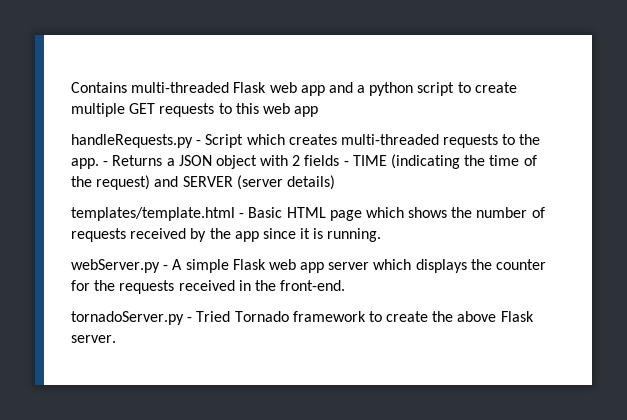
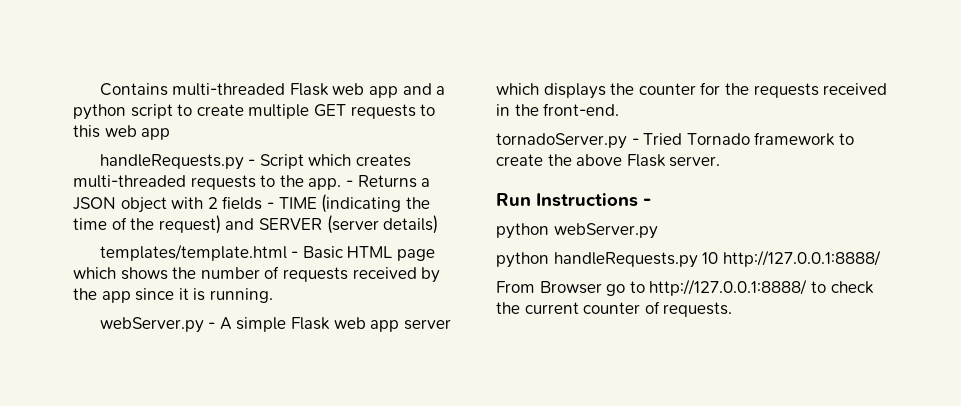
+ Run Instructions -
+ python webServer.py
+ python handleRequests.py 10 http://127.0.0.1:8888/
+ From Browser go to http://127.0.0.1:8888/ to check the current counter of requests.

